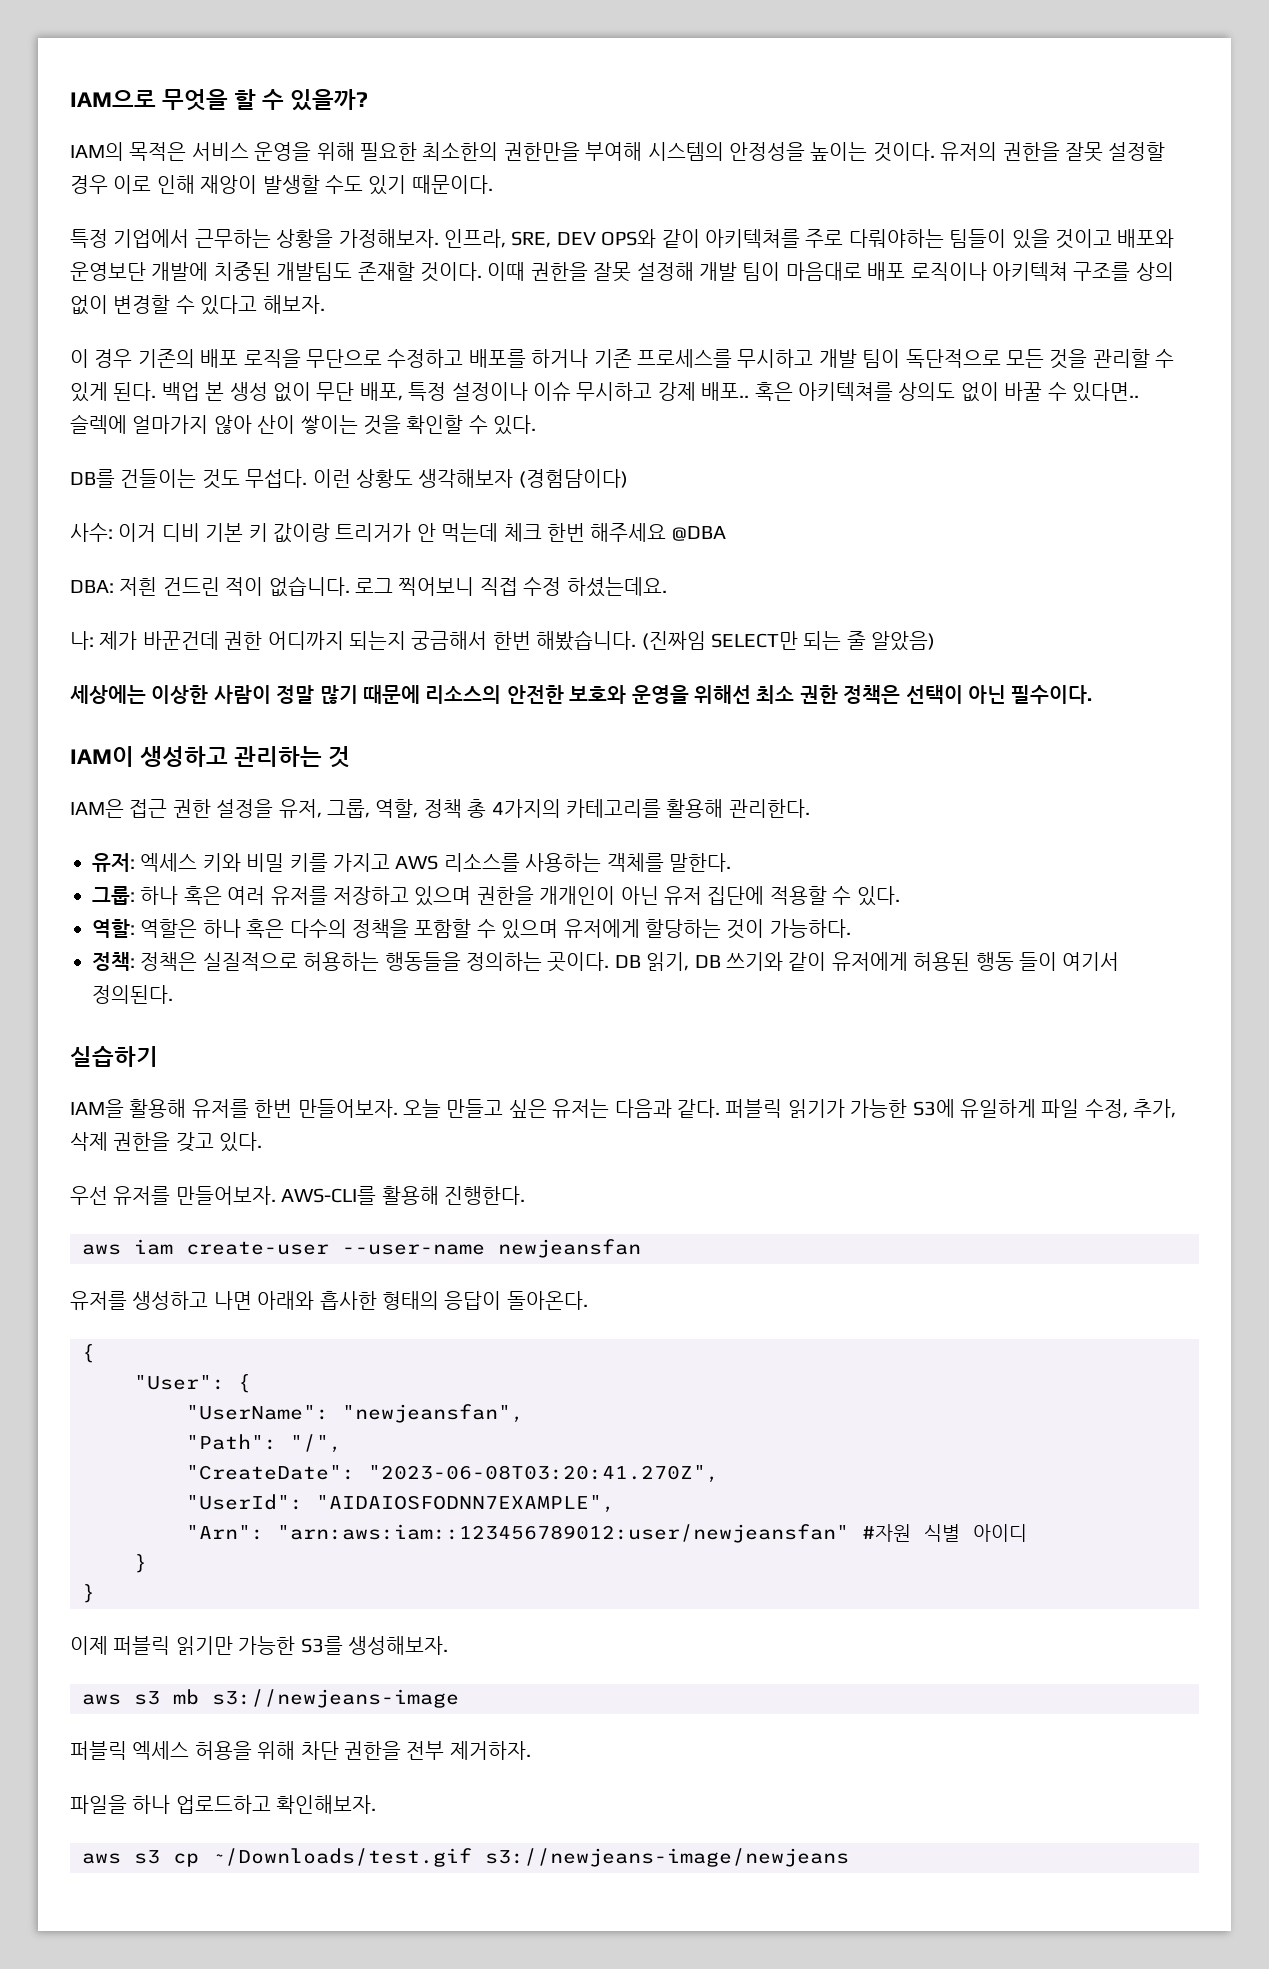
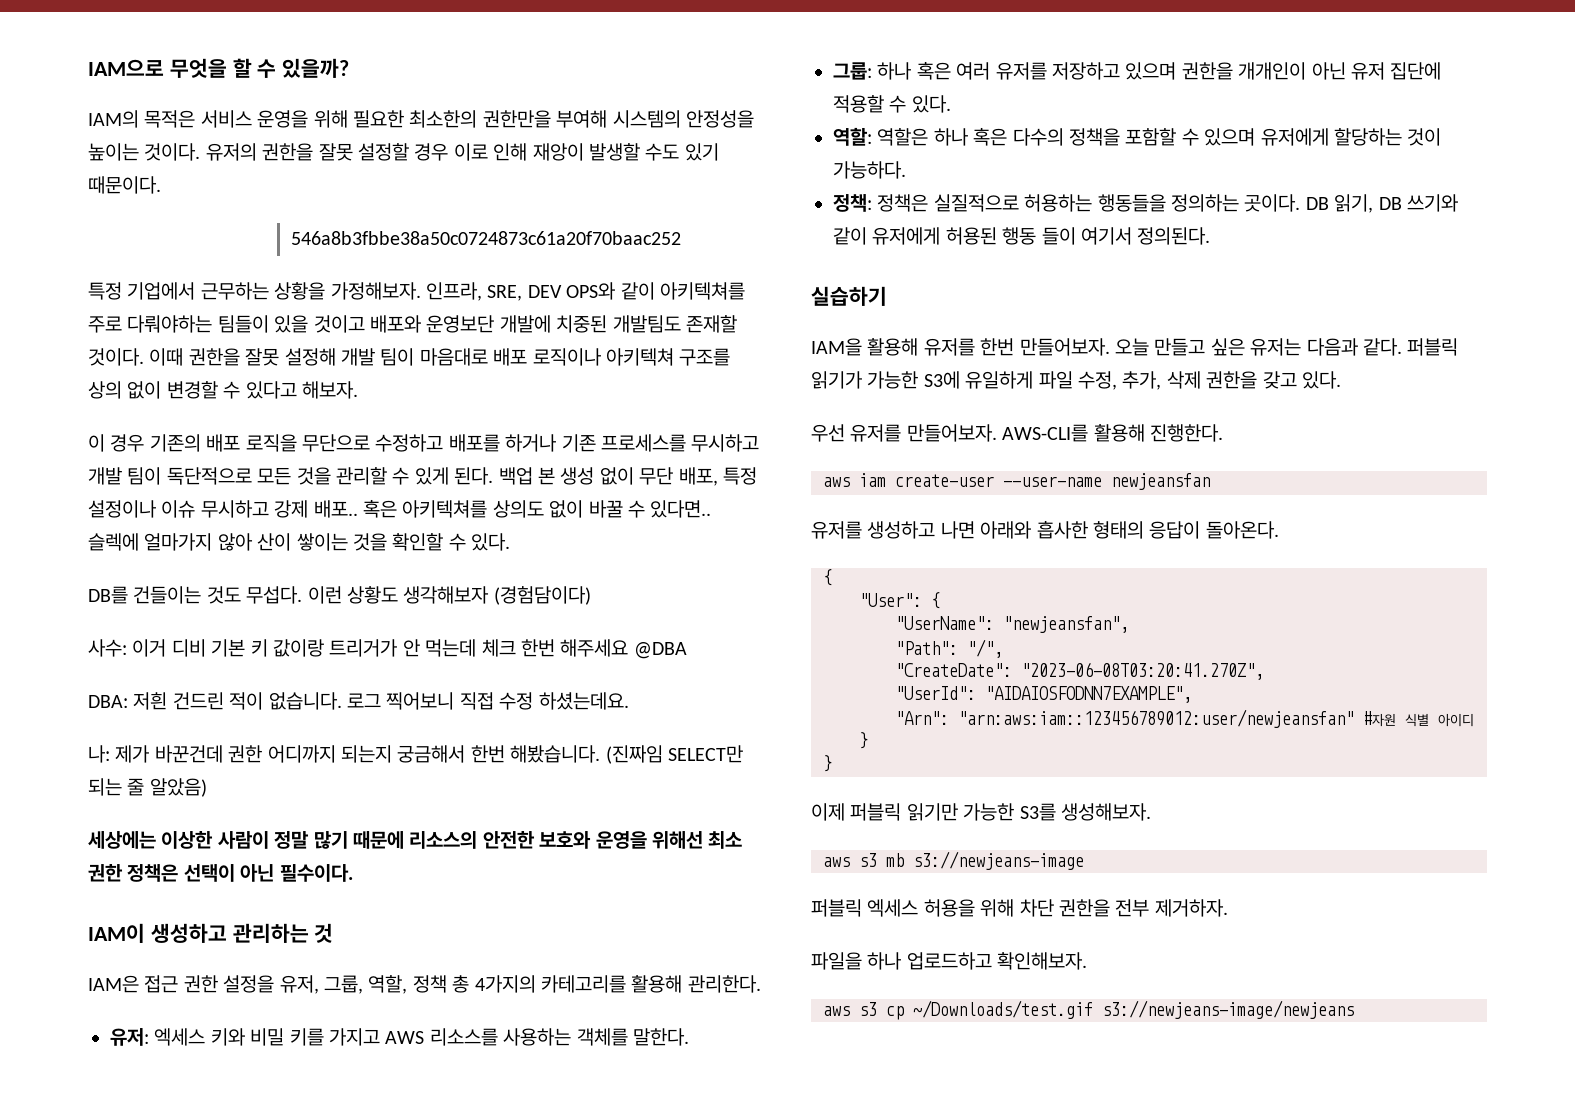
+ 546a8b3fbbe38a50c0724873c61a20f70baac252

